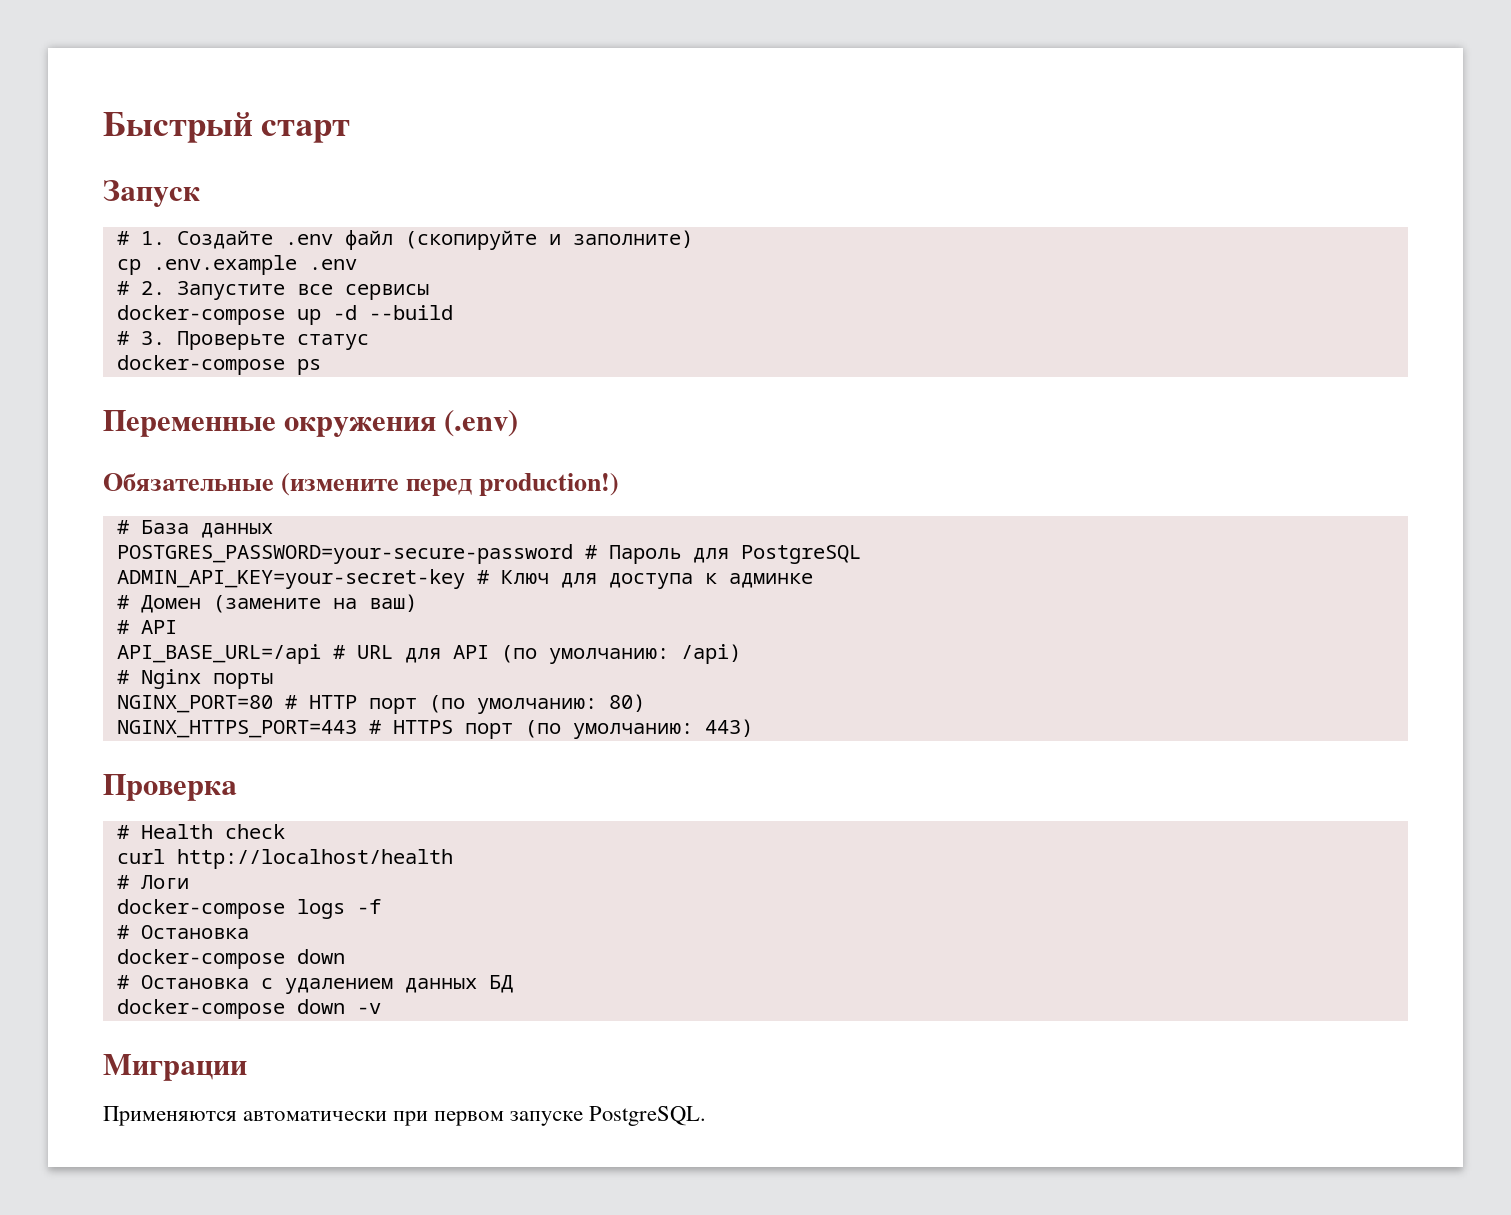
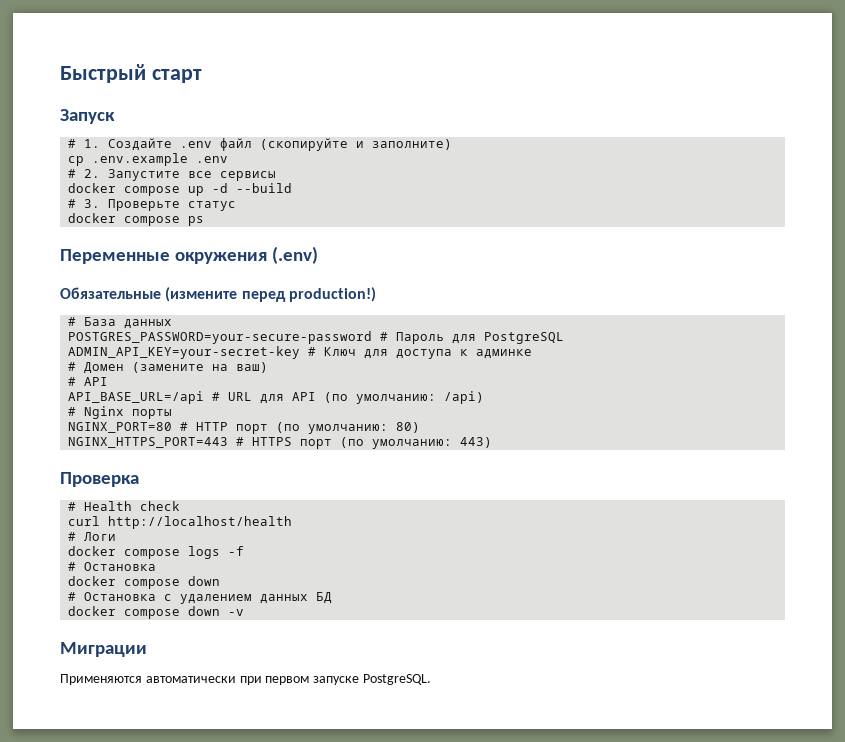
- docker-compose up -d --build
+ docker compose up -d --build
- docker-compose ps
+ docker compose ps
- docker-compose logs -f
+ docker compose logs -f
  # Остановка
- docker-compose down
+ docker compose down
- docker-compose down -v
+ docker compose down -v

